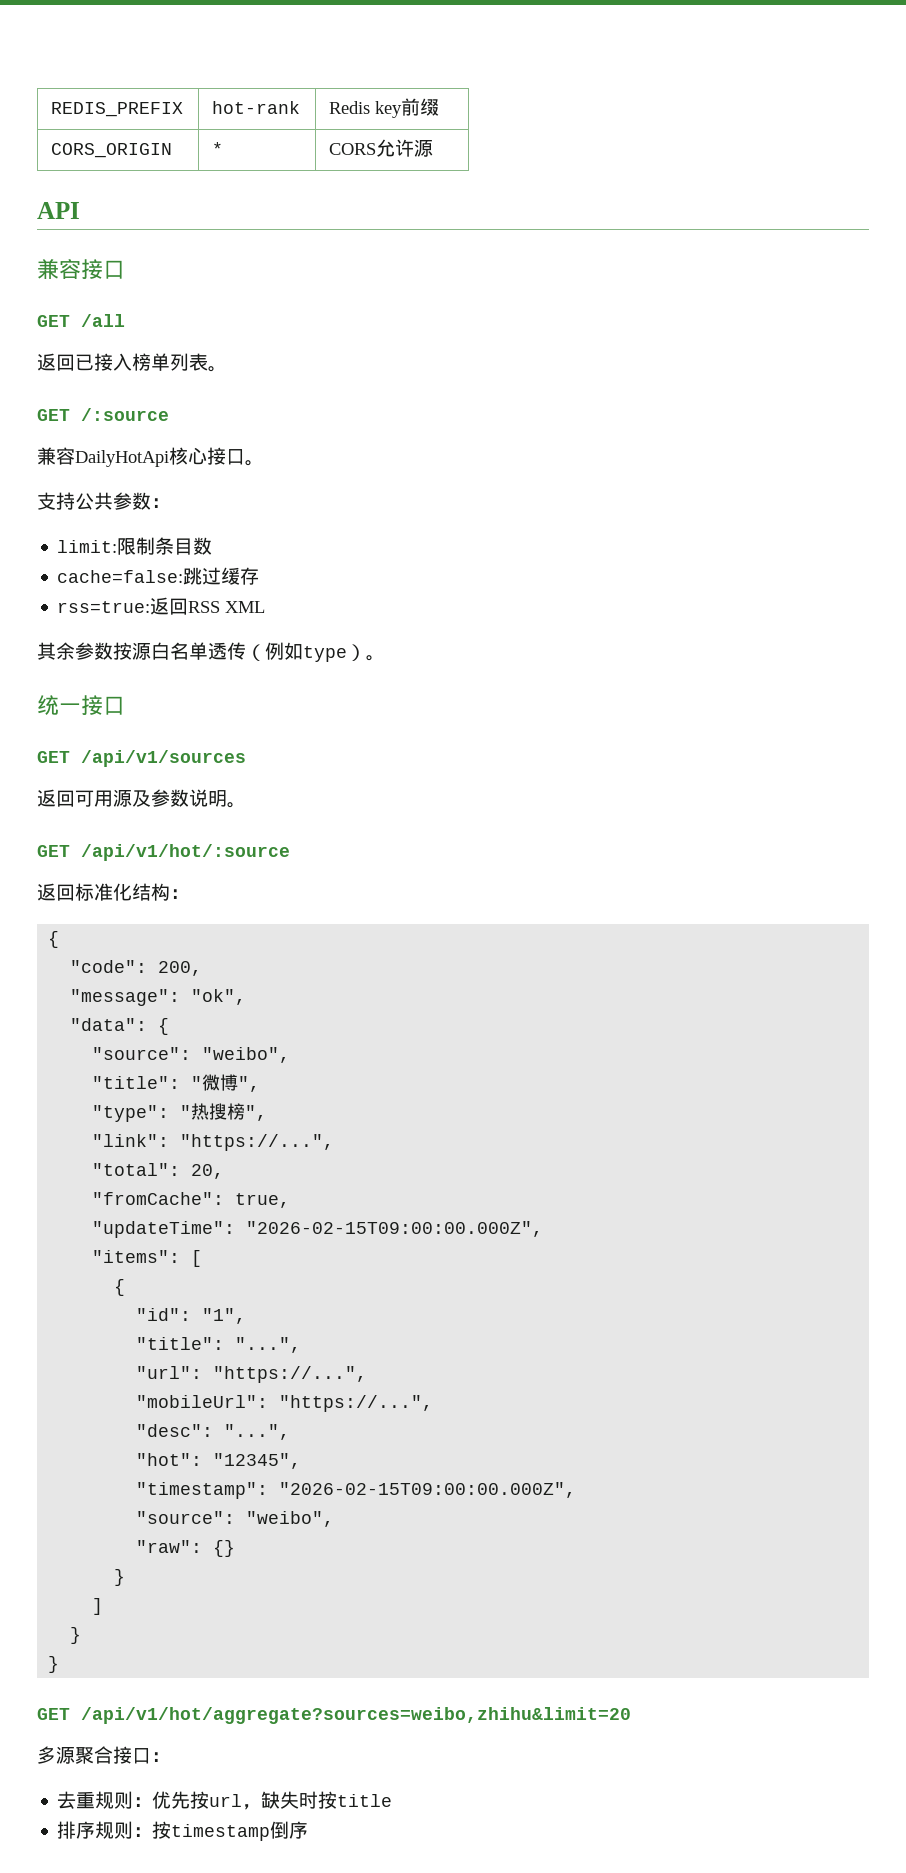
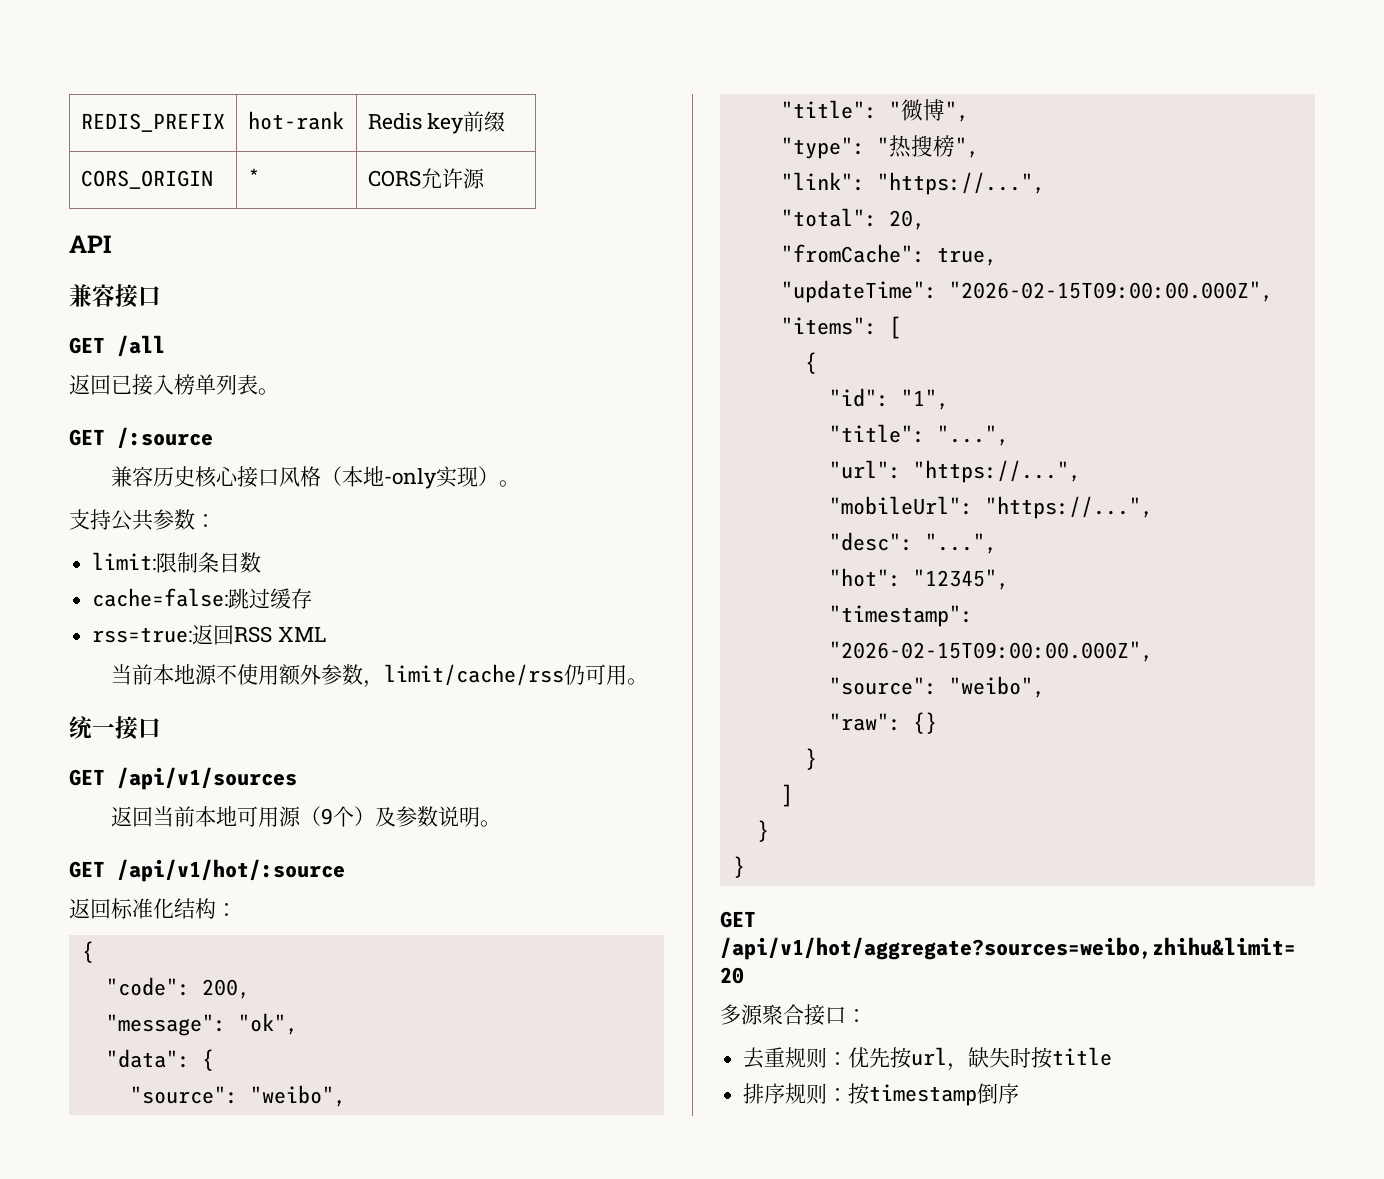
- 兼容DailyHotApi核心接口。
+ 兼容历史核心接口风格（本地-only实现）。
- 其余参数按源白名单透传（例如type）。
+ 当前本地源不使用额外参数，limit/cache/rss仍可用。
- 返回可用源及参数说明。
+ 返回当前本地可用源（9个）及参数说明。

